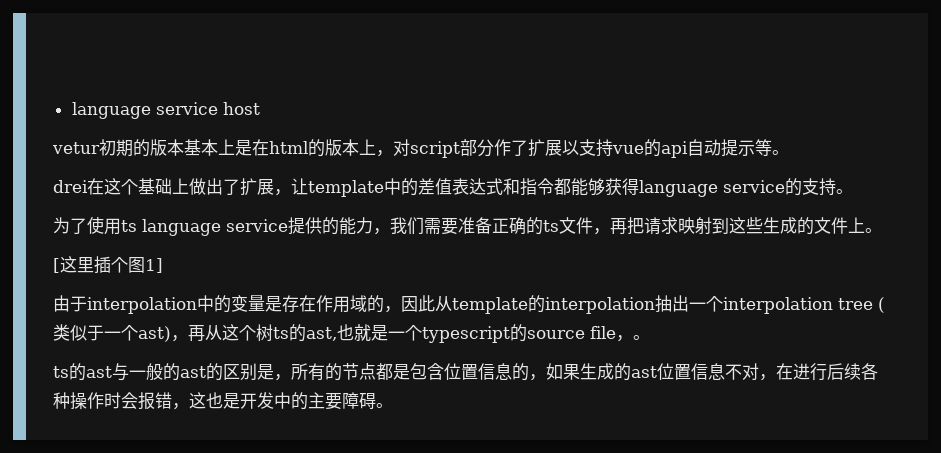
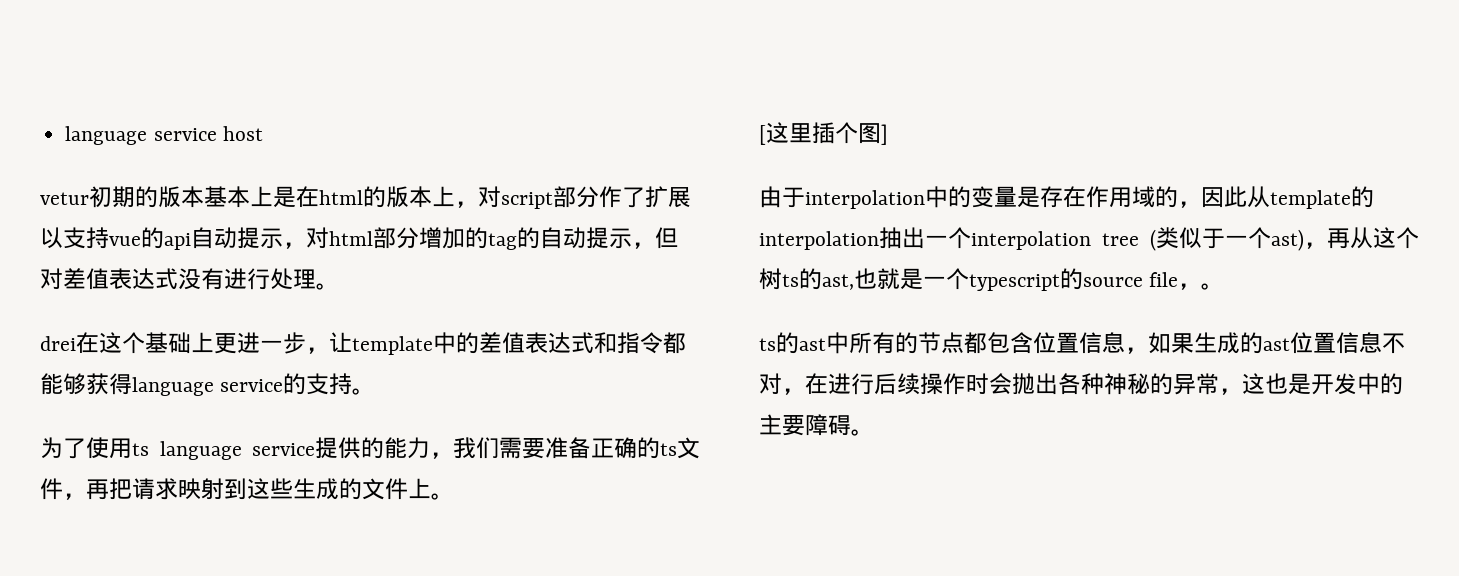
- vetur初期的版本基本上是在html的版本上，对script部分作了扩展以支持vue的api自动提示等。
+ vetur初期的版本基本上是在html的版本上，对script部分作了扩展以支持vue的api自动提示，对html部分增加的tag的自动提示，但对差值表达式没有进行处理。
- drei在这个基础上做出了扩展，让template中的差值表达式和指令都能够获得language service的支持。
+ drei在这个基础上更进一步，让template中的差值表达式和指令都能够获得language service的支持。
- [这里插个图1]
+ [这里插个图]
- ts的ast与一般的ast的区别是，所有的节点都是包含位置信息的，如果生成的ast位置信息不对，在进行后续各种操作时会报错，这也是开发中的主要障碍。
+ ts的ast中所有的节点都包含位置信息，如果生成的ast位置信息不对，在进行后续操作时会抛出各种神秘的异常，这也是开发中的主要障碍。

